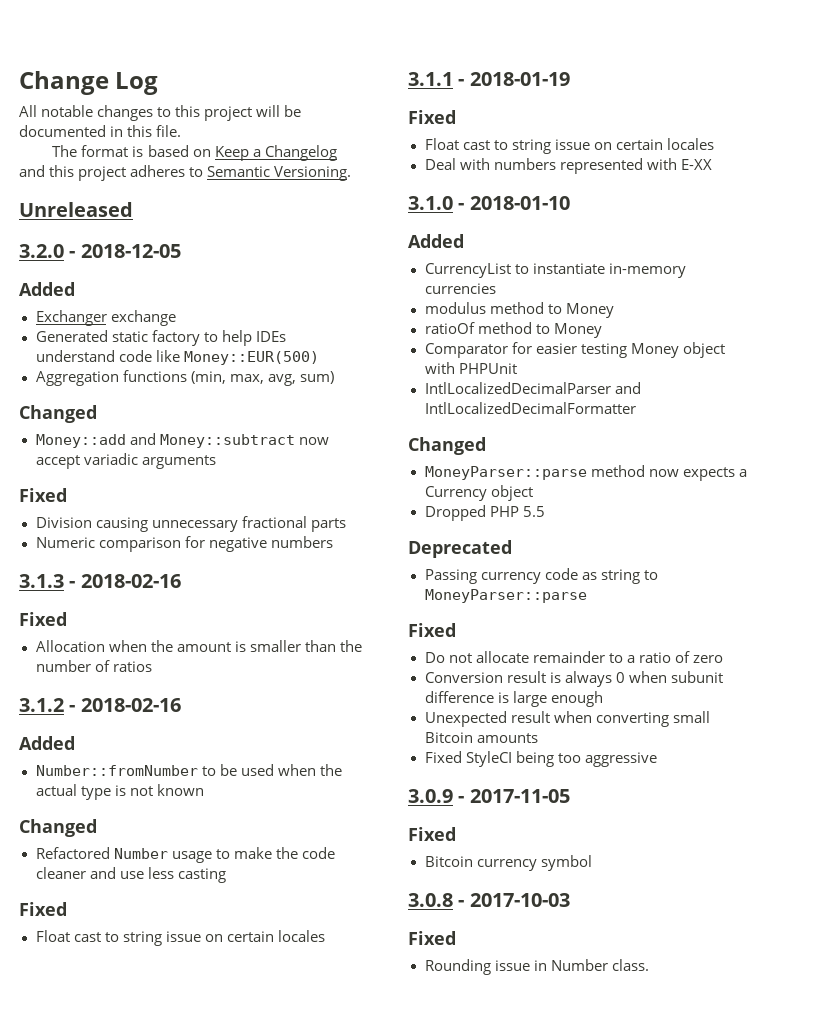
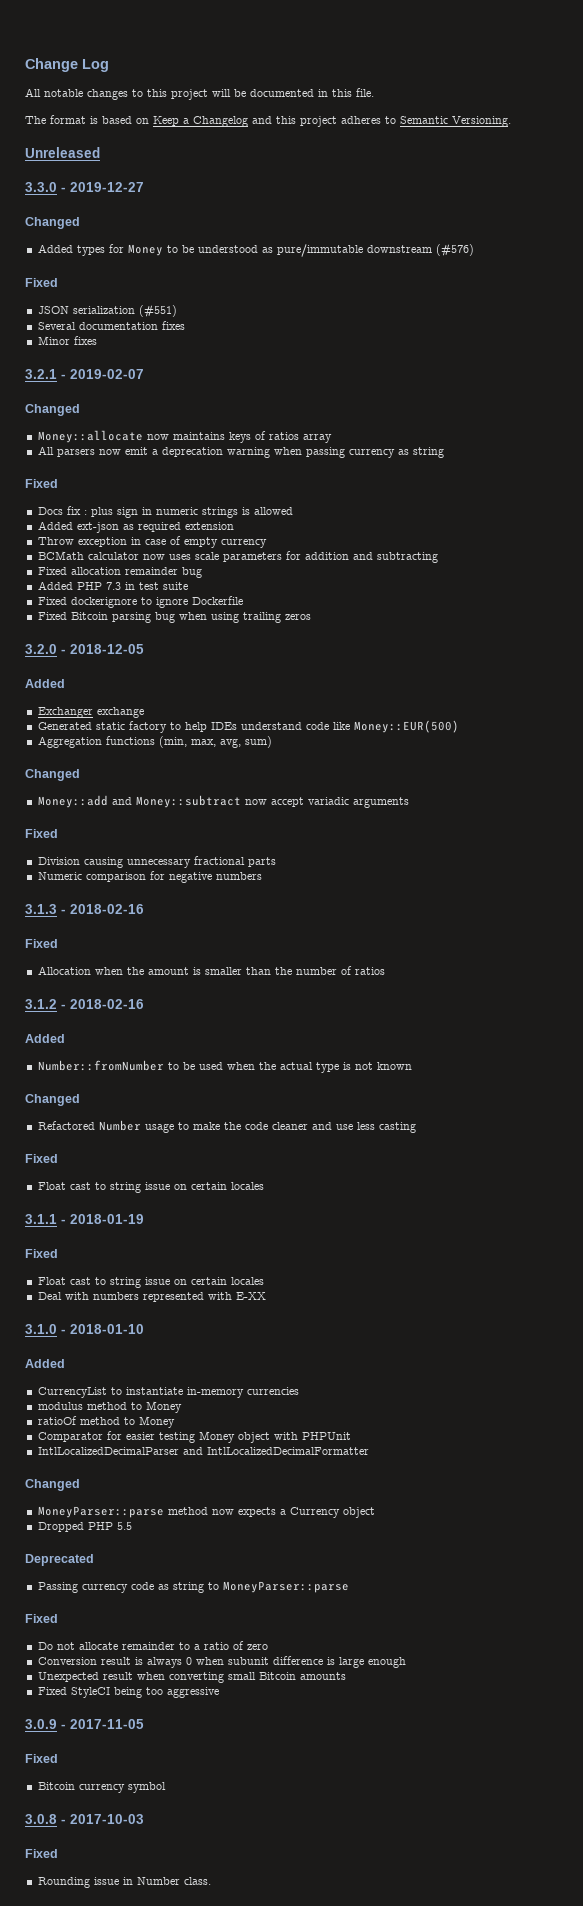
+ 3.3.0 - 2019-12-27
+ Changed
+ Added types for Money to be understood as pure/immutable downstream (#576)
+ Fixed
+ JSON serialization (#551)
+ Several documentation fixes
+ Minor fixes
+ 3.2.1 - 2019-02-07
+ Changed
+ Money::allocate now maintains keys of ratios array
+ All parsers now emit a deprecation warning when passing currency as string
+ Fixed
+ Docs fix : plus sign in numeric strings is allowed
+ Added ext-json as required extension
+ Throw exception in case of empty currency
+ BCMath calculator now uses scale parameters for addition and subtracting
+ Fixed allocation remainder bug
+ Added PHP 7.3 in test suite
+ Fixed dockerignore to ignore Dockerfile
+ Fixed Bitcoin parsing bug when using trailing zeros

